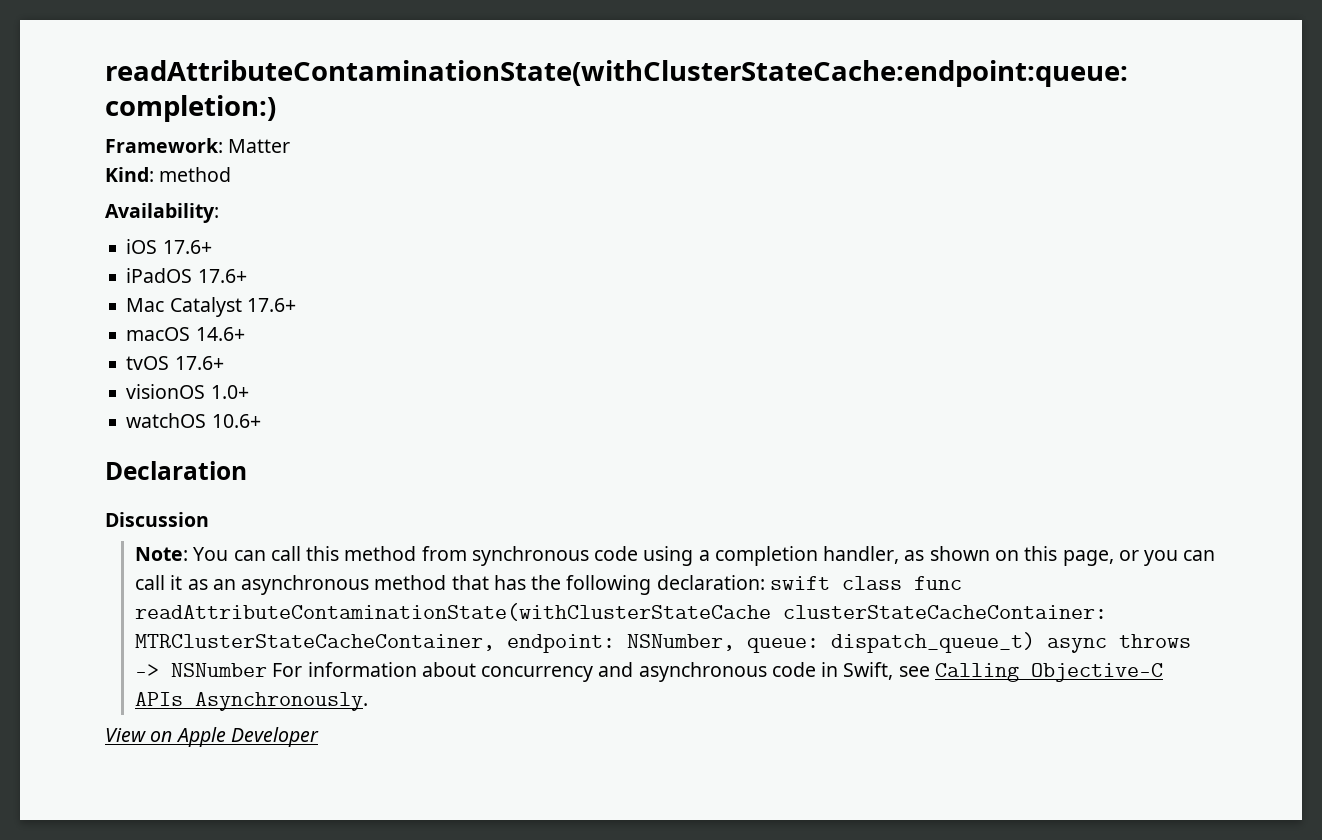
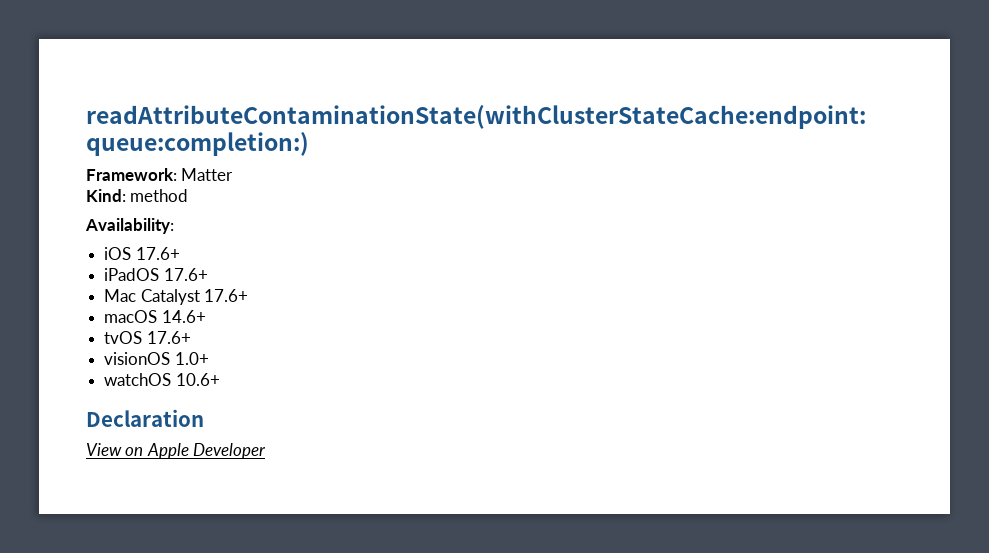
- Discussion
- Note: You can call this method from synchronous code using a completion handler, as shown on this page, or you can call it as an asynchronous method that has the following declaration: swift class func readAttributeContaminationState(withClusterStateCache clusterStateCacheContainer: MTRClusterStateCacheContainer, endpoint: NSNumber, queue: dispatch_queue_t) async throws -> NSNumber For information about concurrency and asynchronous code in Swift, see Calling Objective-C APIs Asynchronously.

